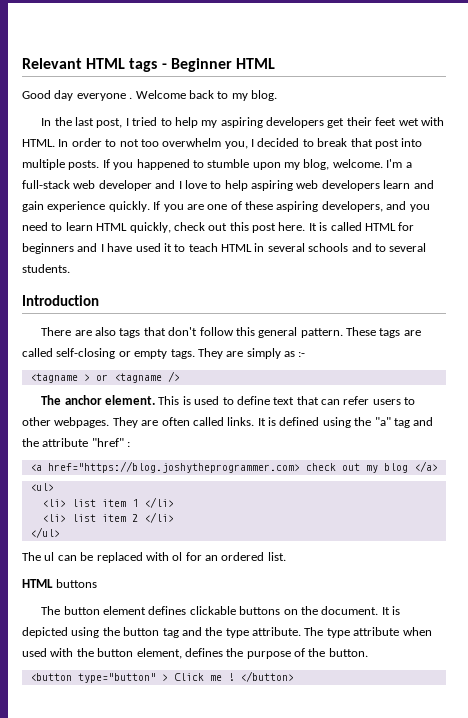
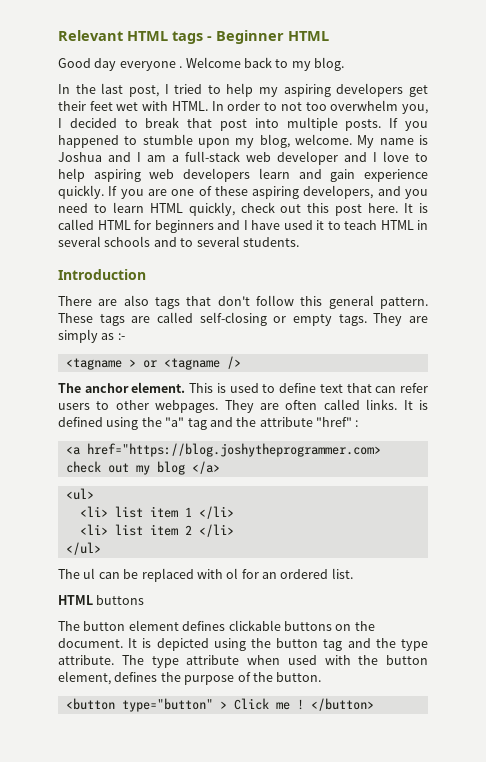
- I'm a full-stack web developer and I love to help aspiring web developers learn and gain experience quickly.
+ My name is Joshua and I am a full-stack web developer and I love to help aspiring web developers learn and gain experience quickly.

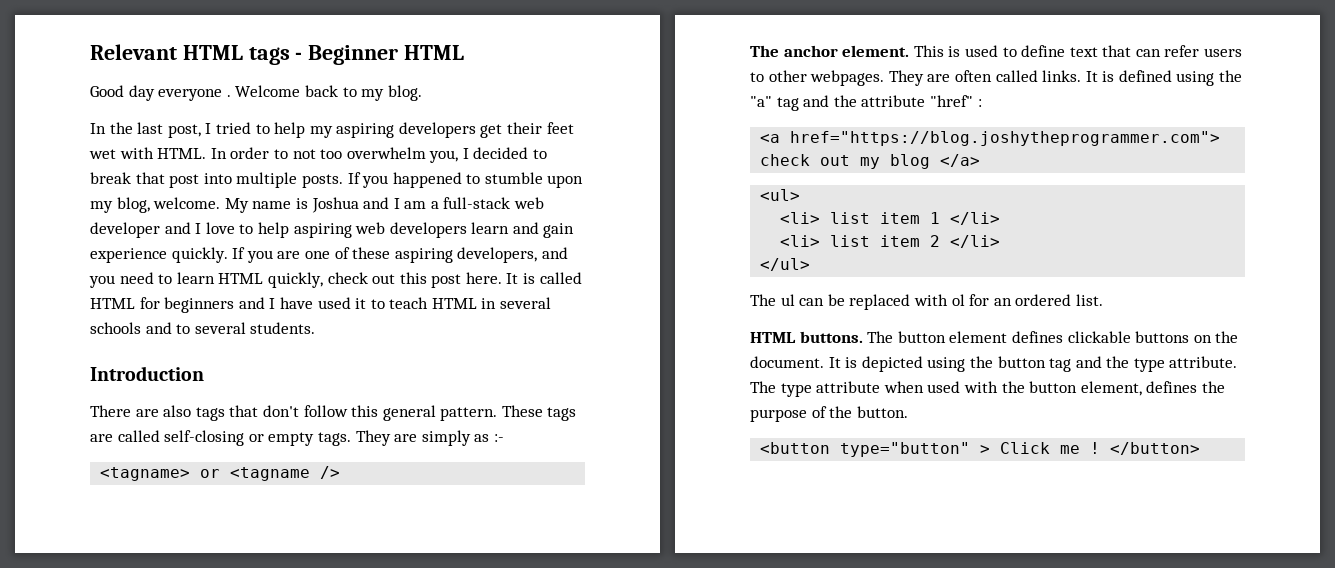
- <tagname > or <tagname />
+ <tagname> or <tagname />
- <a href="https://blog.joshytheprogrammer.com> check out my blog </a>
+ <a href="https://blog.joshytheprogrammer.com"> check out my blog </a>
- HTML buttons
- The button element defines clickable buttons on the document.
+ HTML buttons. The button element defines clickable buttons on the document.

